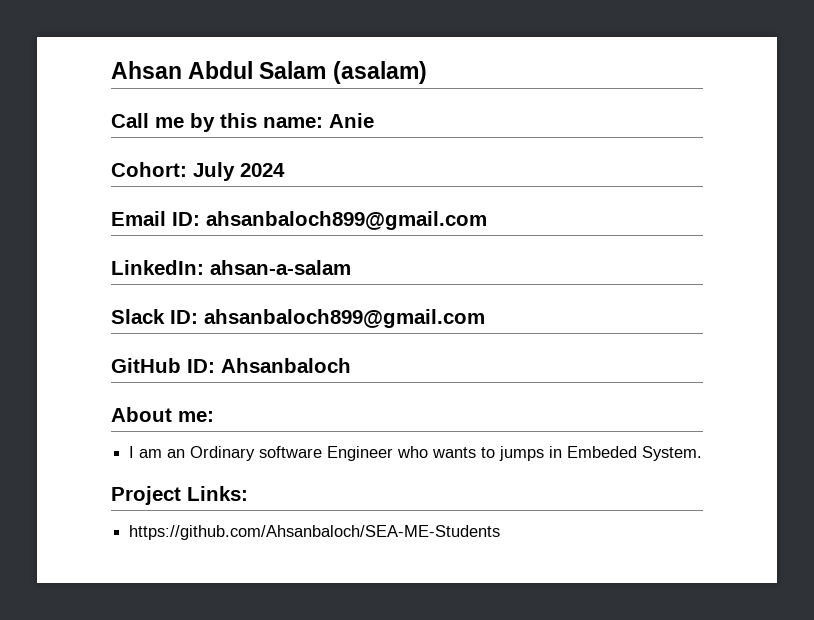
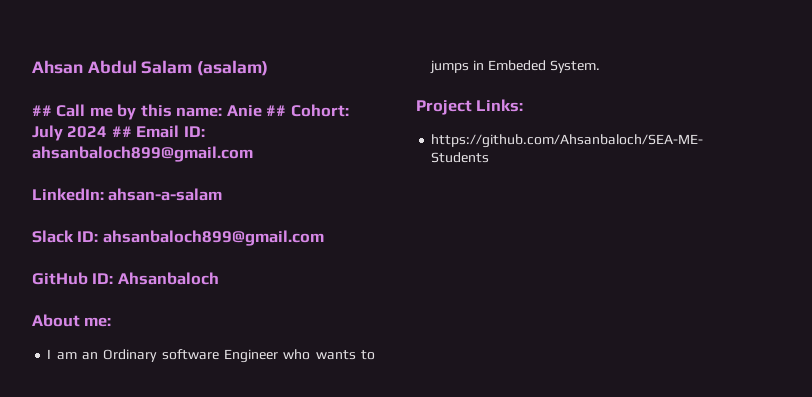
- Call me by this name: Anie
- Cohort: July 2024
- Email ID: ahsanbaloch899@gmail.com
+ ## Call me by this name: Anie ## Cohort: July 2024 ## Email ID: ahsanbaloch899@gmail.com

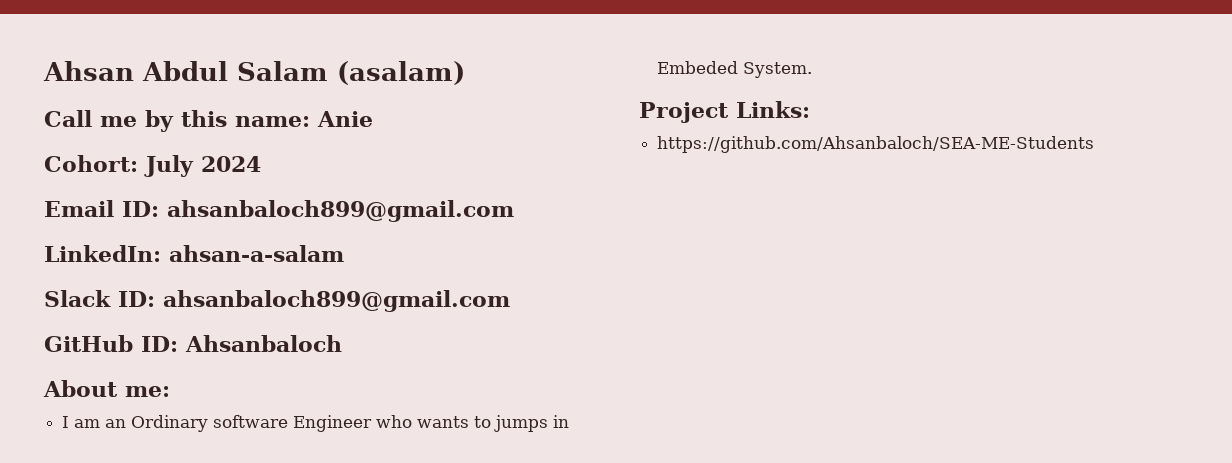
- ## Call me by this name: Anie ## Cohort: July 2024 ## Email ID: ahsanbaloch899@gmail.com
+ Call me by this name: Anie
+ Cohort: July 2024
+ Email ID: ahsanbaloch899@gmail.com

